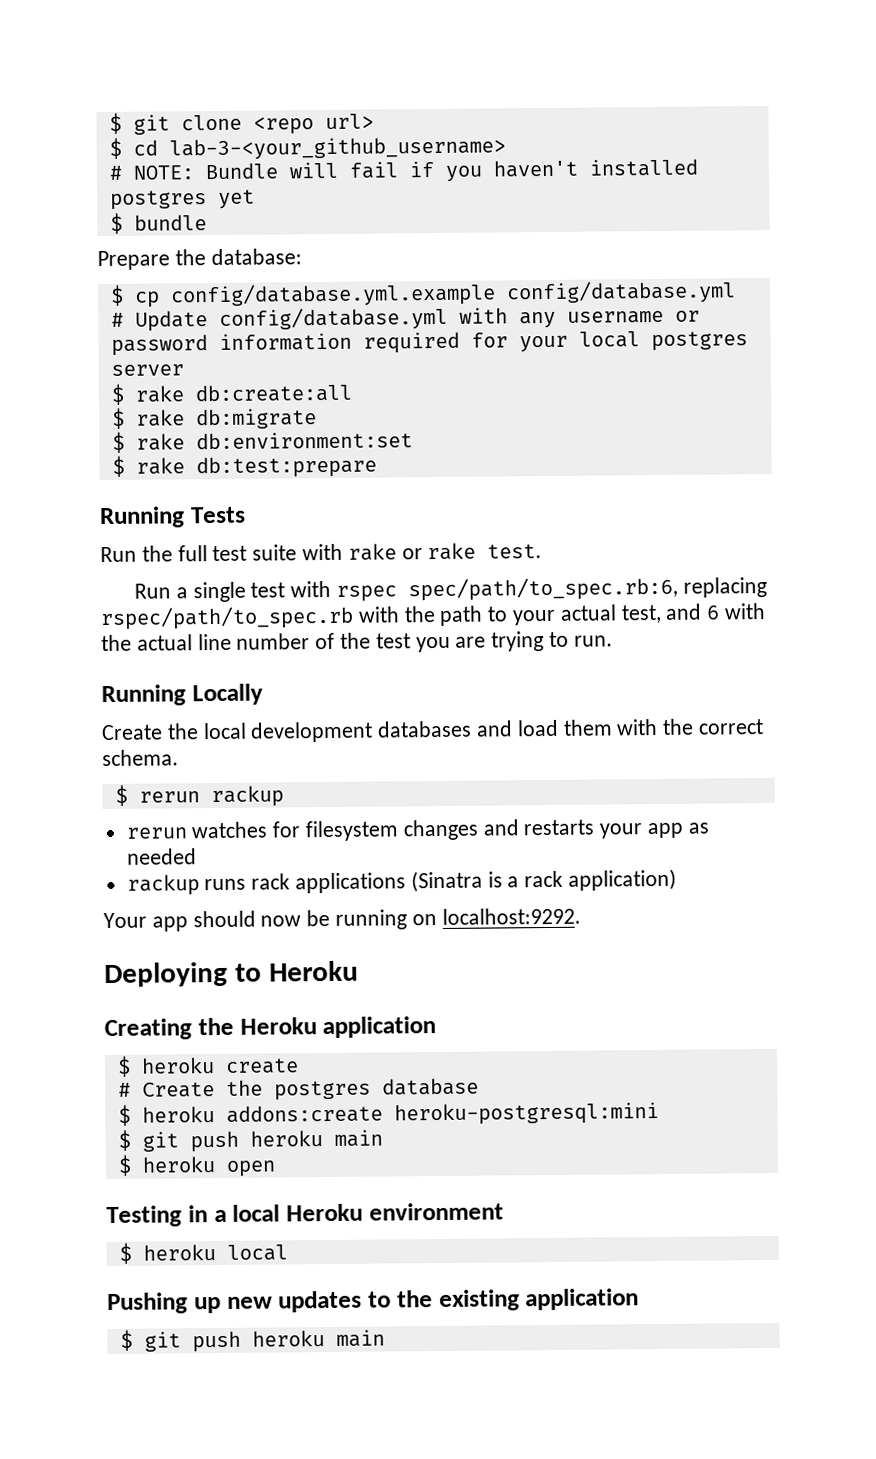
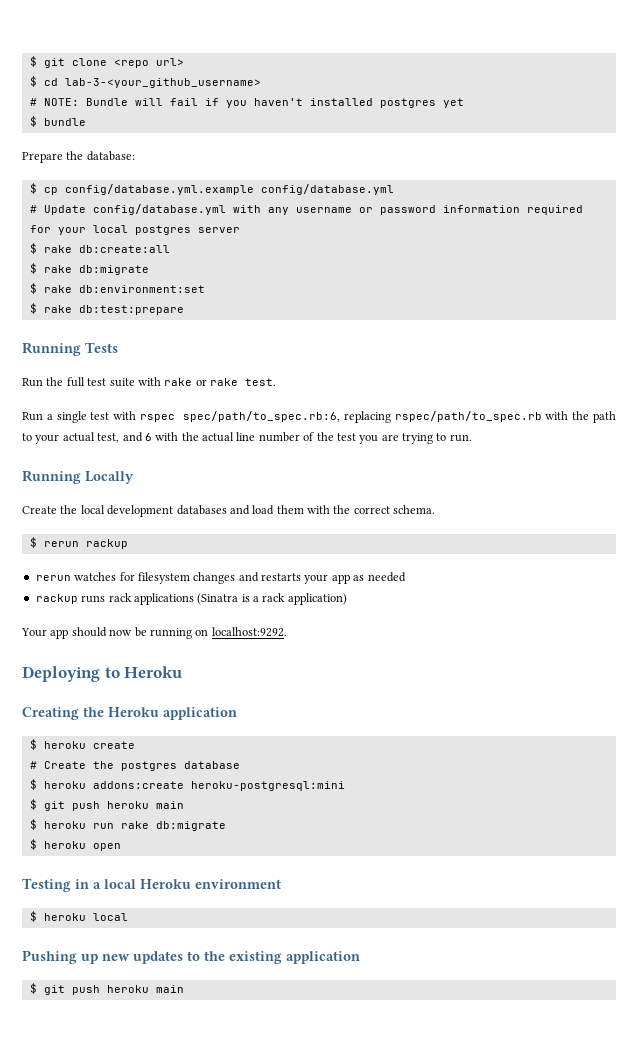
+ $ heroku run rake db:migrate

